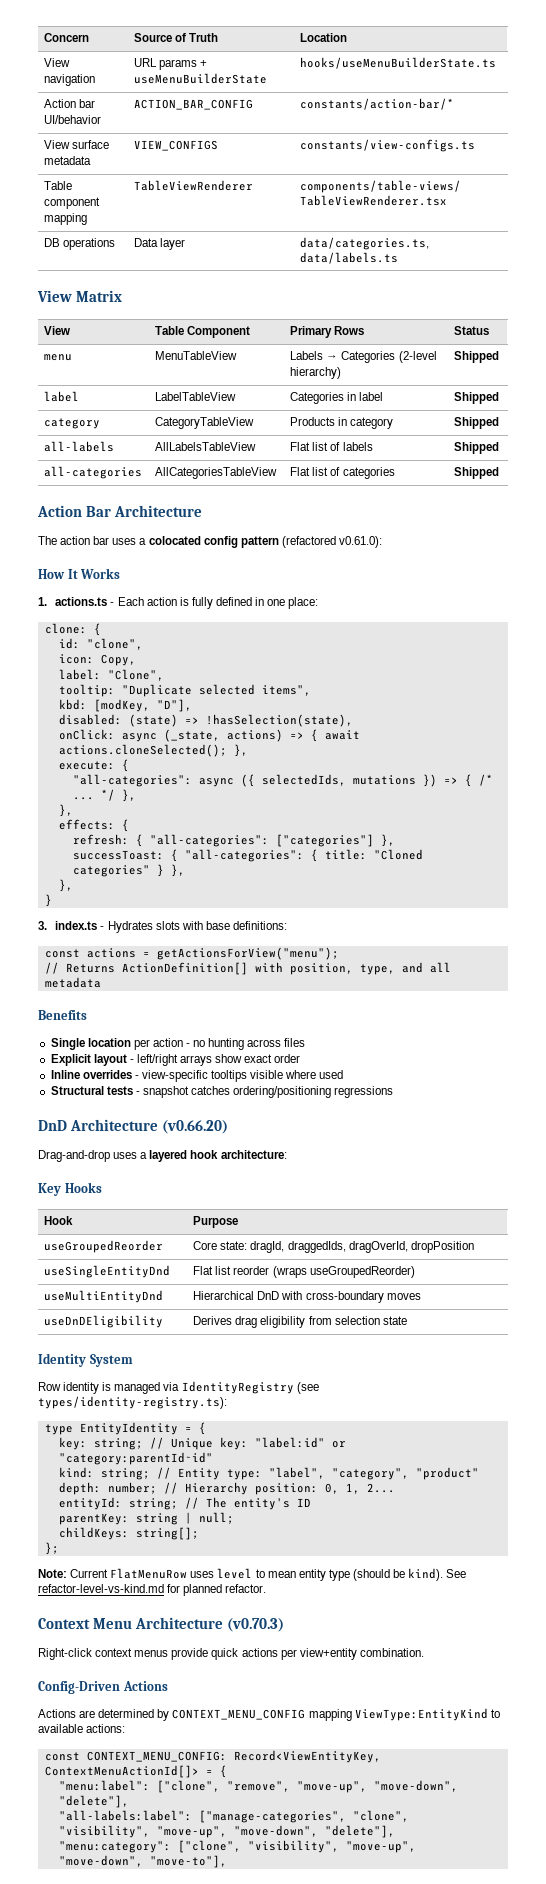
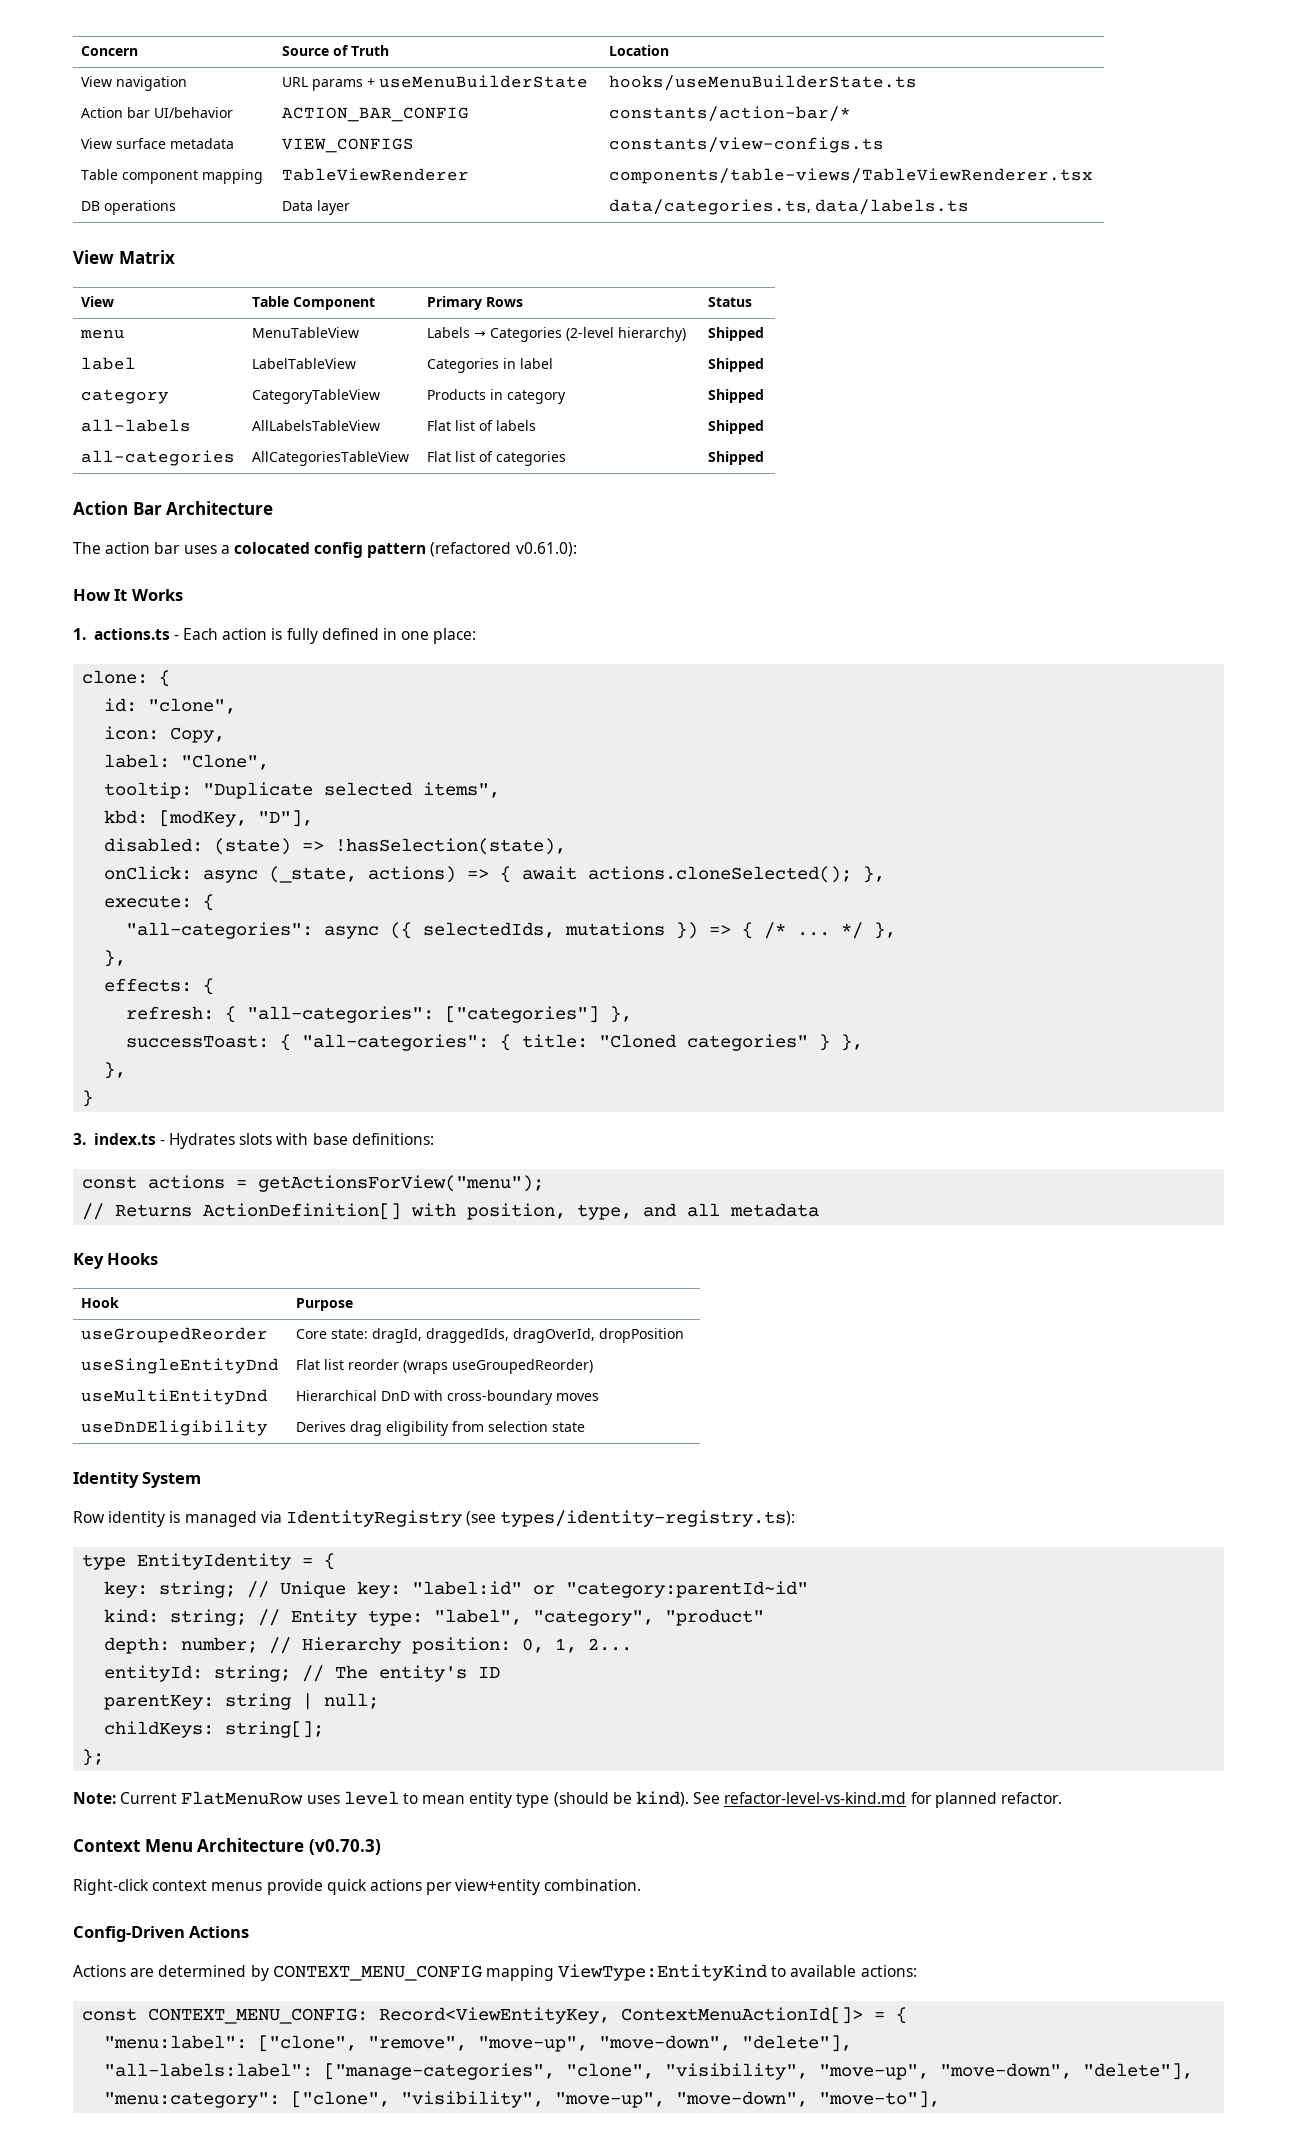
- Benefits
- Single location per action - no hunting across files
- Explicit layout - left/right arrays show exact order
- Inline overrides - view-specific tooltips visible where used
- Structural tests - snapshot catches ordering/positioning regressions
- DnD Architecture (v0.66.20)
- Drag-and-drop uses a layered hook architecture:

